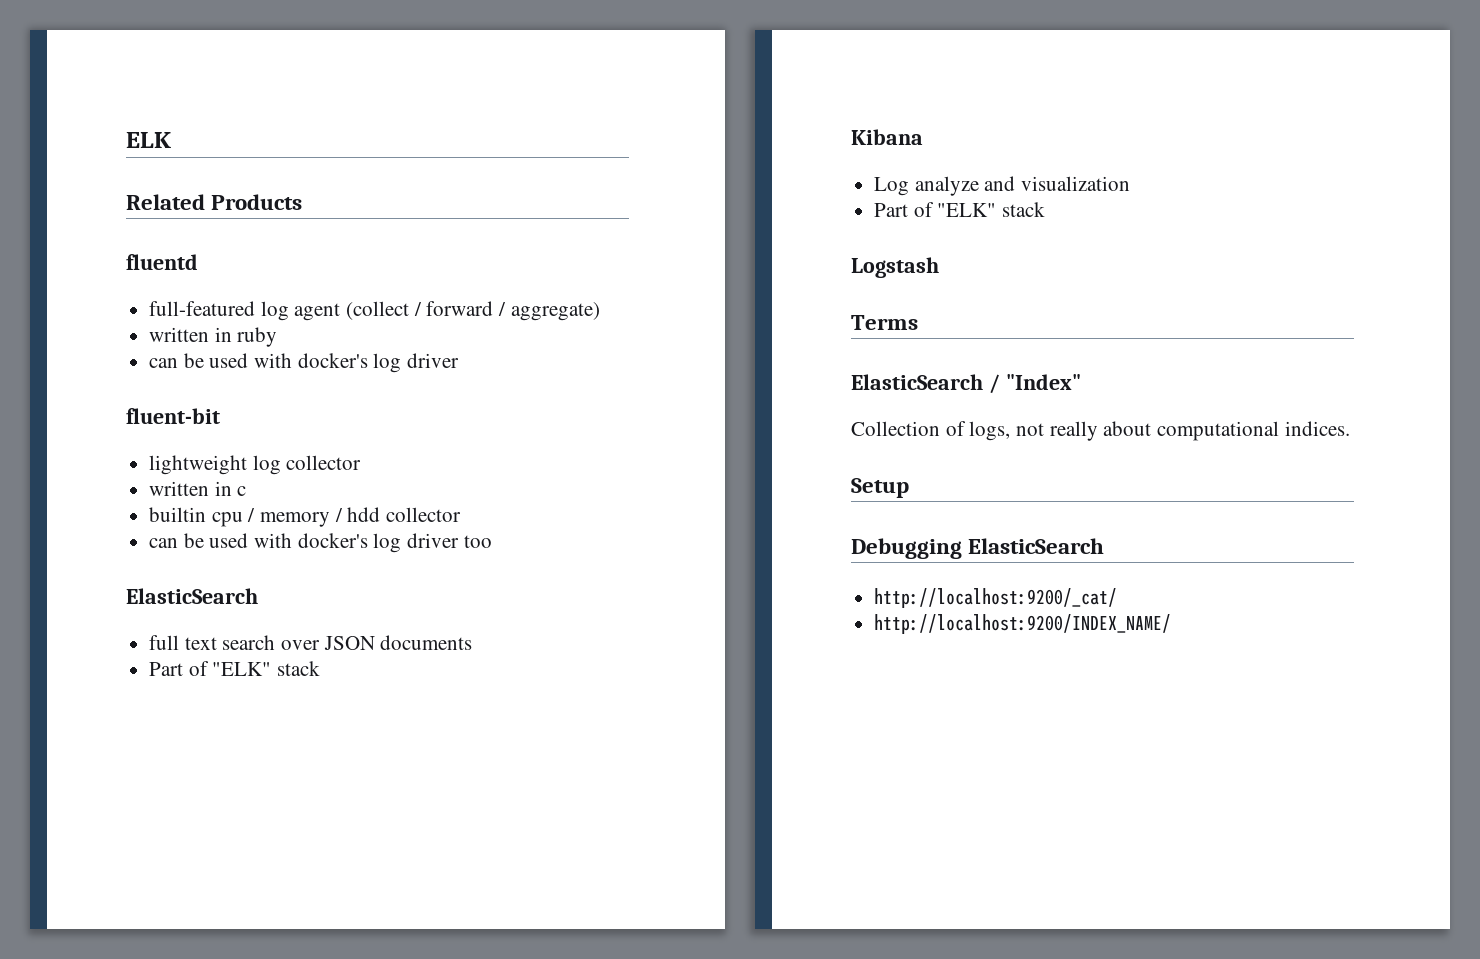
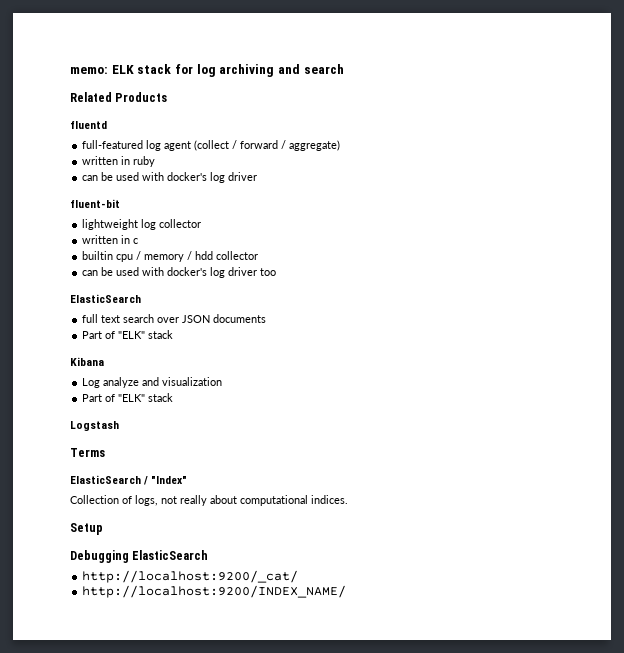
- ELK
+ memo: ELK stack for log archiving and search

